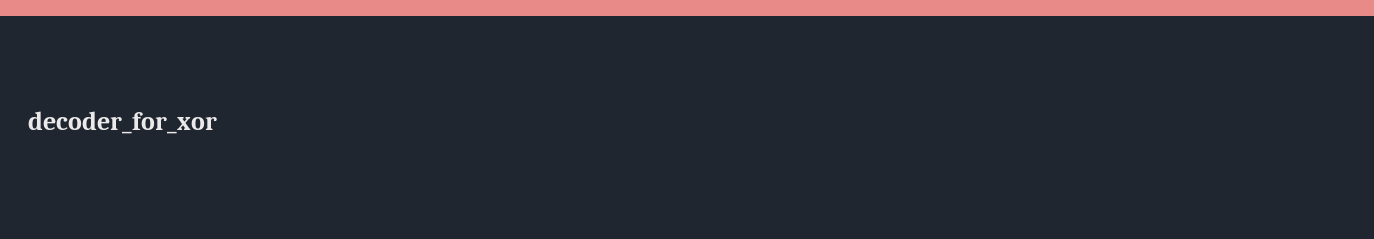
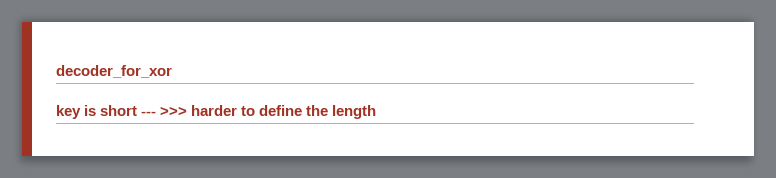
+ key is short --- >>> harder to define the length

